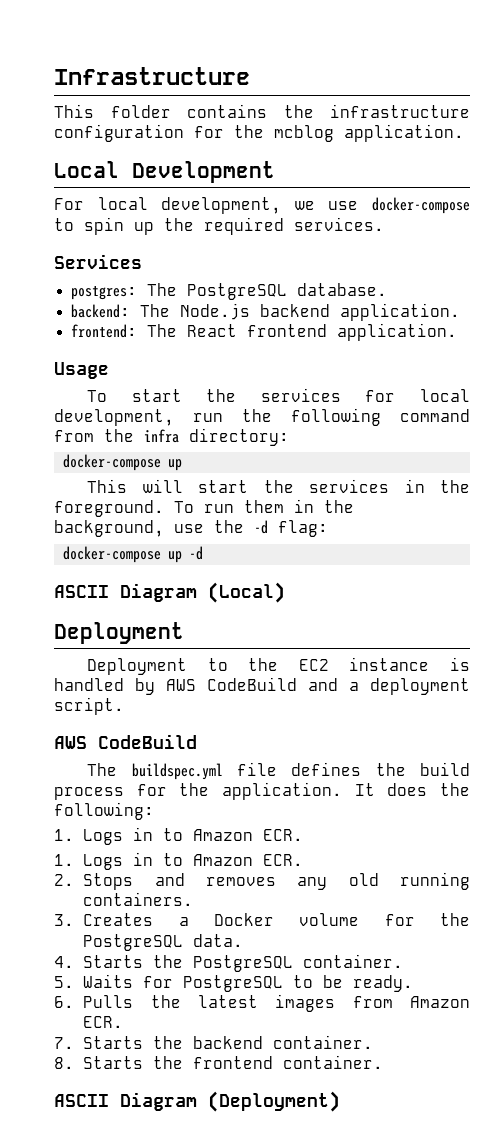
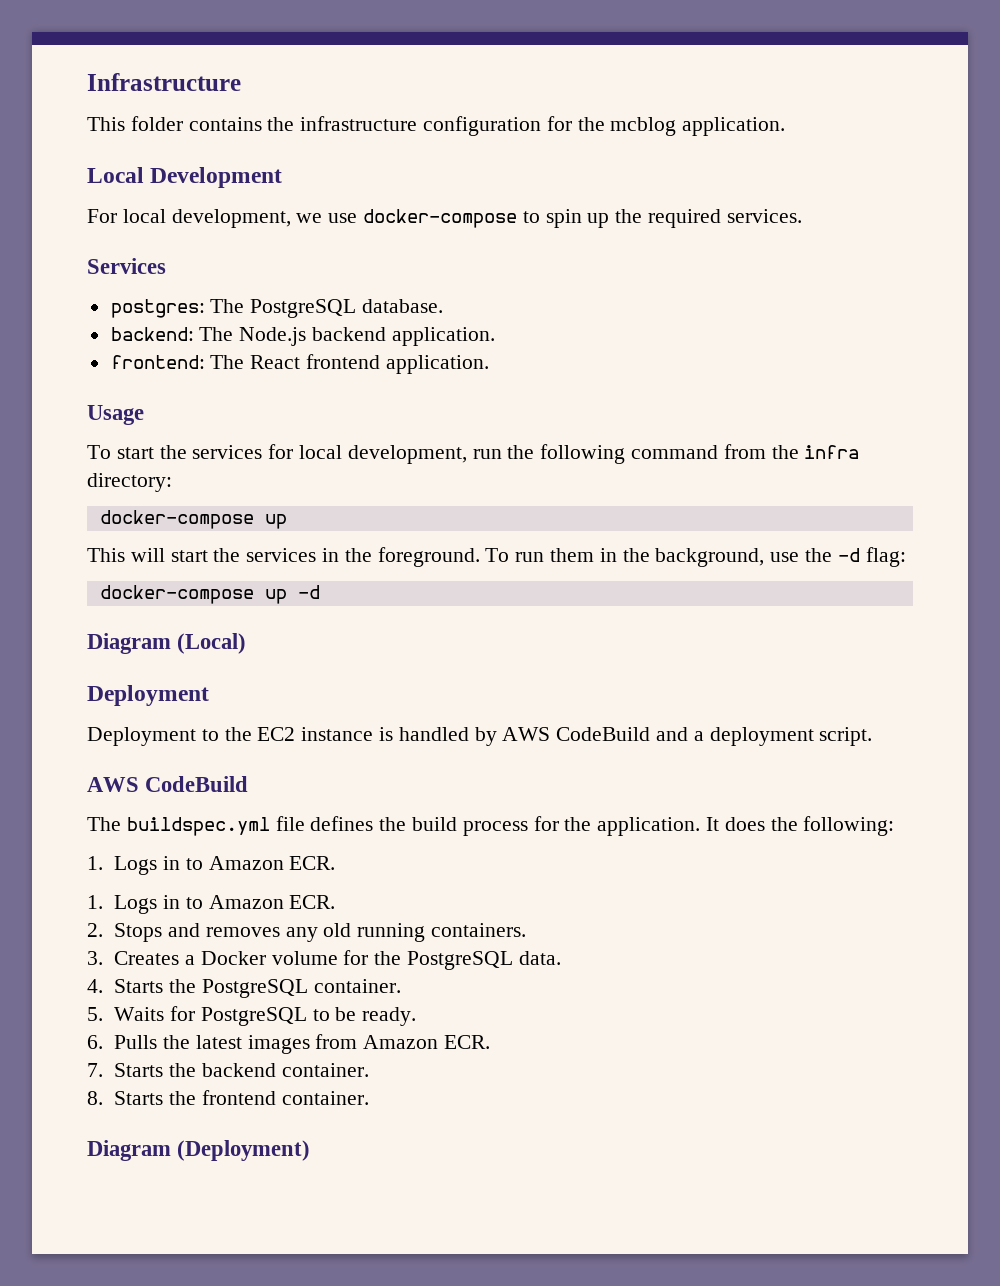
- ASCII Diagram (Local)
+ Diagram (Local)
- ASCII Diagram (Deployment)
+ Diagram (Deployment)

